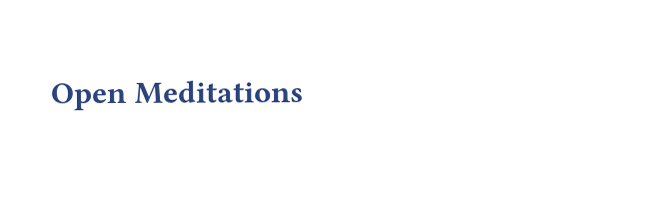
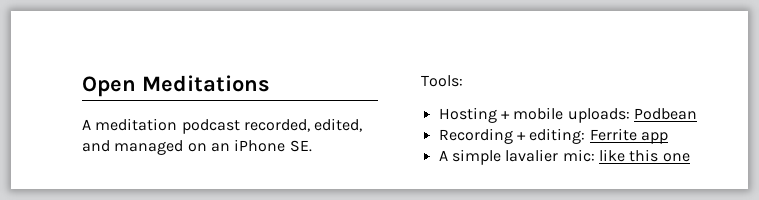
+ A meditation podcast recorded, edited, and managed on an iPhone SE.
+ Tools:
+ Hosting + mobile uploads: Podbean
+ Recording + editing: Ferrite app
+ A simple lavalier mic: like this one

